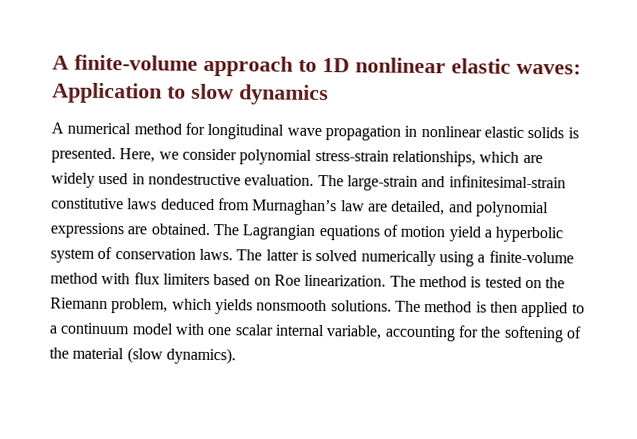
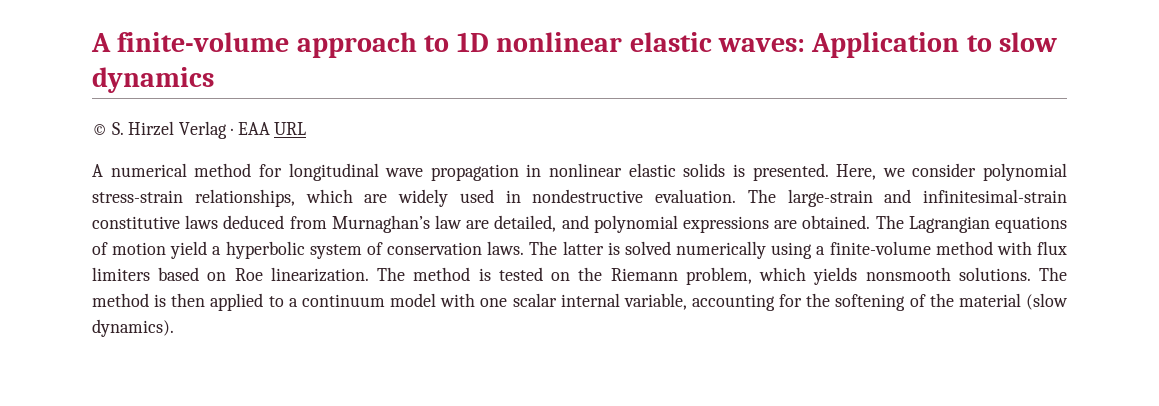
+ © S. Hirzel Verlag · EAA URL

